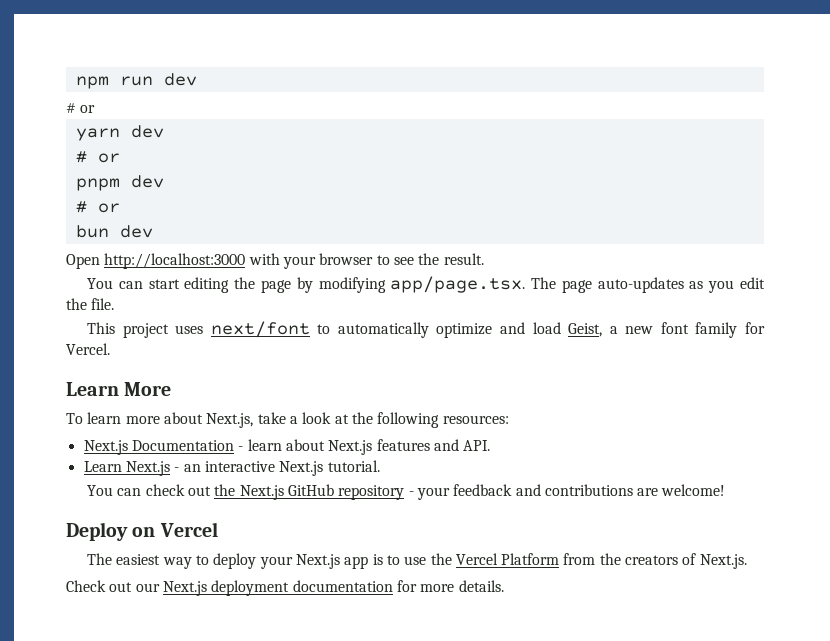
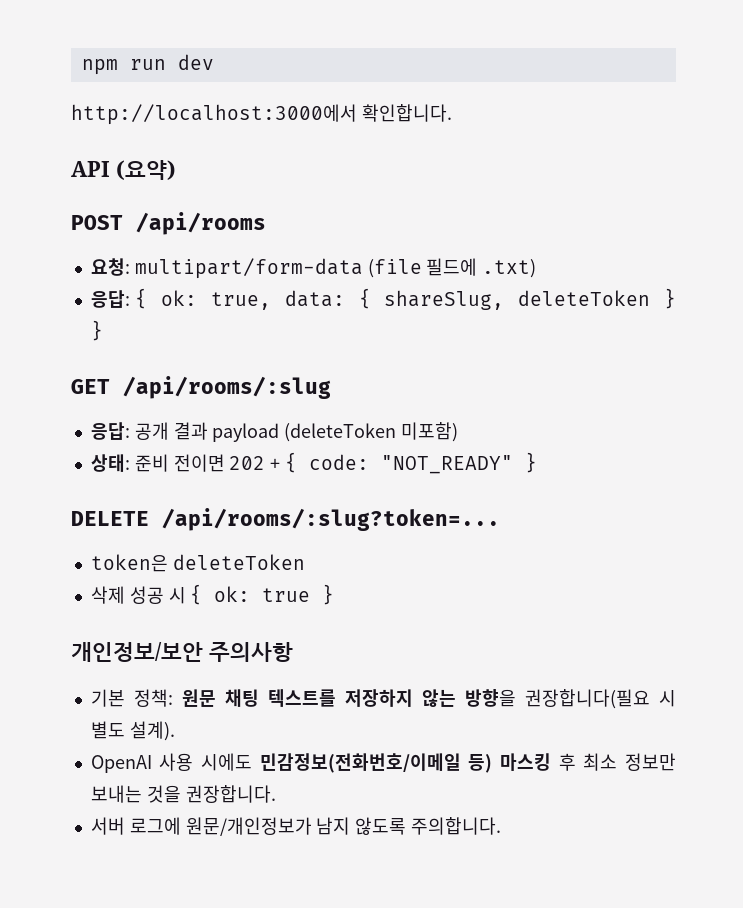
  npm run dev
- # or
- yarn dev
- # or
- pnpm dev
- # or
- bun dev
- Open http://localhost:3000 with your browser to see the result.
- You can start editing the page by modifying app/page.tsx. The page auto-updates as you edit the file.
- This project uses next/font to automatically optimize and load Geist, a new font family for Vercel.
- Learn More
- To learn more about Next.js, take a look at the following resources:
- Next.js Documentation - learn about Next.js features and API.
- Learn Next.js - an interactive Next.js tutorial.
- You can check out the Next.js GitHub repository - your feedback and contributions are welcome!
- Deploy on Vercel
- The easiest way to deploy your Next.js app is to use the Vercel Platform from the creators of Next.js.
- Check out our Next.js deployment documentation for more details.
+ http://localhost:3000에서 확인합니다.
+ API (요약)
+ POST /api/rooms
+ 요청: multipart/form-data (file 필드에 .txt)
+ 응답: { ok: true, data: { shareSlug, deleteToken } }
+ GET /api/rooms/:slug
+ 응답: 공개 결과 payload (deleteToken 미포함)
+ 상태: 준비 전이면 202 + { code: "NOT_READY" }
+ DELETE /api/rooms/:slug?token=...
+ token은 deleteToken
+ 삭제 성공 시 { ok: true }
+ 개인정보/보안 주의사항
+ 기본 정책: 원문 채팅 텍스트를 저장하지 않는 방향을 권장합니다(필요 시 별도 설계).
+ OpenAI 사용 시에도 민감정보(전화번호/이메일 등) 마스킹 후 최소 정보만 보내는 것을 권장합니다.
+ 서버 로그에 원문/개인정보가 남지 않도록 주의합니다.

